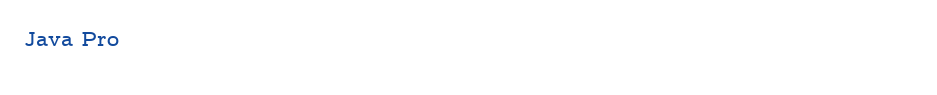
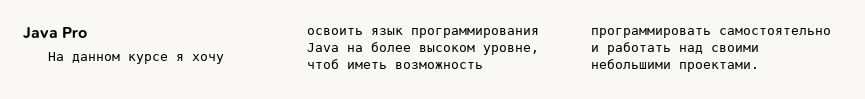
+ На данном курсе я хочу освоить язык программирования Java на более высоком уровне, чтоб иметь возможность программировать самостоятельно и работать над своими небольшими проектами.

